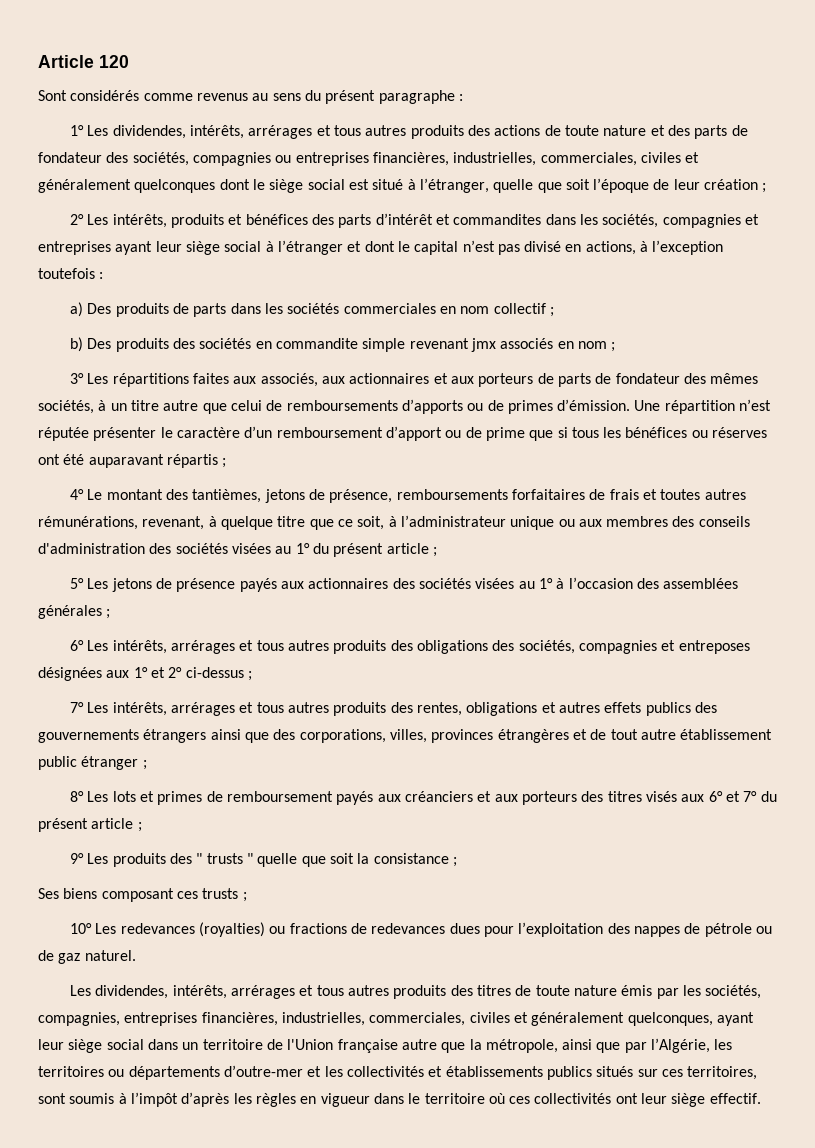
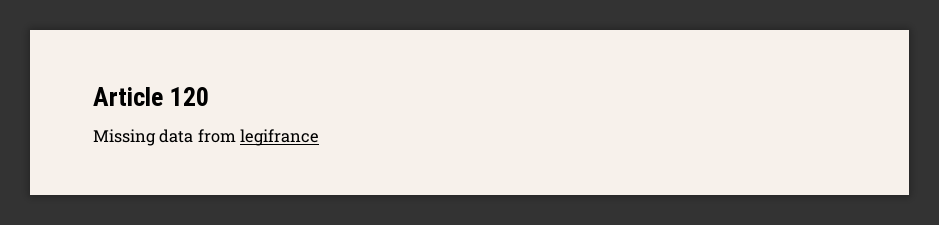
- Sont considérés comme revenus au sens du présent paragraphe :
- 1° Les dividendes, intérêts, arrérages et tous autres produits des actions de toute nature et des parts de fondateur des sociétés, compagnies ou entreprises financières, industrielles, commerciales, civiles et généralement quelconques dont le siège social est situé à l’étranger, quelle que soit l’époque de leur création ;
- 2° Les intérêts, produits et bénéfices des parts d’intérêt et commandites dans les sociétés, compagnies et entreprises ayant leur siège social à l’étranger et dont le capital n’est pas divisé en actions, à l’exception toutefois :
- a) Des produits de parts dans les sociétés commerciales en nom collectif ;
- b) Des produits des sociétés en commandite simple revenant jmx associés en nom ;
- 3° Les répartitions faites aux associés, aux actionnaires et aux porteurs de parts de fondateur des mêmes sociétés, à un titre autre que celui de remboursements d’apports ou de primes d’émission. Une répartition n’est réputée présenter le caractère d’un remboursement d’apport ou de prime que si tous les bénéfices ou réserves ont été auparavant répartis ;
- 4° Le montant des tantièmes, jetons de présence, remboursements forfaitaires de frais et toutes autres rémunérations, revenant, à quelque titre que ce soit, à l’administrateur unique ou aux membres des conseils d'administration des sociétés visées au 1° du présent article ;
- 5° Les jetons de présence payés aux actionnaires des sociétés visées au 1° à l’occasion des assemblées générales ;
- 6° Les intérêts, arrérages et tous autres produits des obligations des sociétés, compagnies et entreposes désignées aux 1° et 2° ci-dessus ;
- 7° Les intérêts, arrérages et tous autres produits des rentes, obligations et autres effets publics des gouvernements étrangers ainsi que des corporations, villes, provinces étrangères et de tout autre établissement public étranger ;
- 8° Les lots et primes de remboursement payés aux créanciers et aux porteurs des titres visés aux 6° et 7° du présent article ;
- 9° Les produits des " trusts " quelle que soit la consistance ;
- Ses biens composant ces trusts ;
- 10° Les redevances (royalties) ou fractions de redevances dues pour l’exploitation des nappes de pétrole ou de gaz naturel.
- Les dividendes, intérêts, arrérages et tous autres produits des titres de toute nature émis par les sociétés, compagnies, entreprises financières, industrielles, commerciales, civiles et généralement quelconques, ayant leur siège social dans un territoire de l'Union française autre que la métropole, ainsi que par l’Algérie, les territoires ou départements d’outre-mer et les collectivités et établissements publics situés sur ces territoires, sont soumis à l’impôt d’après les règles en vigueur dans le territoire où ces collectivités ont leur siège effectif.
+ Missing data from legifrance

